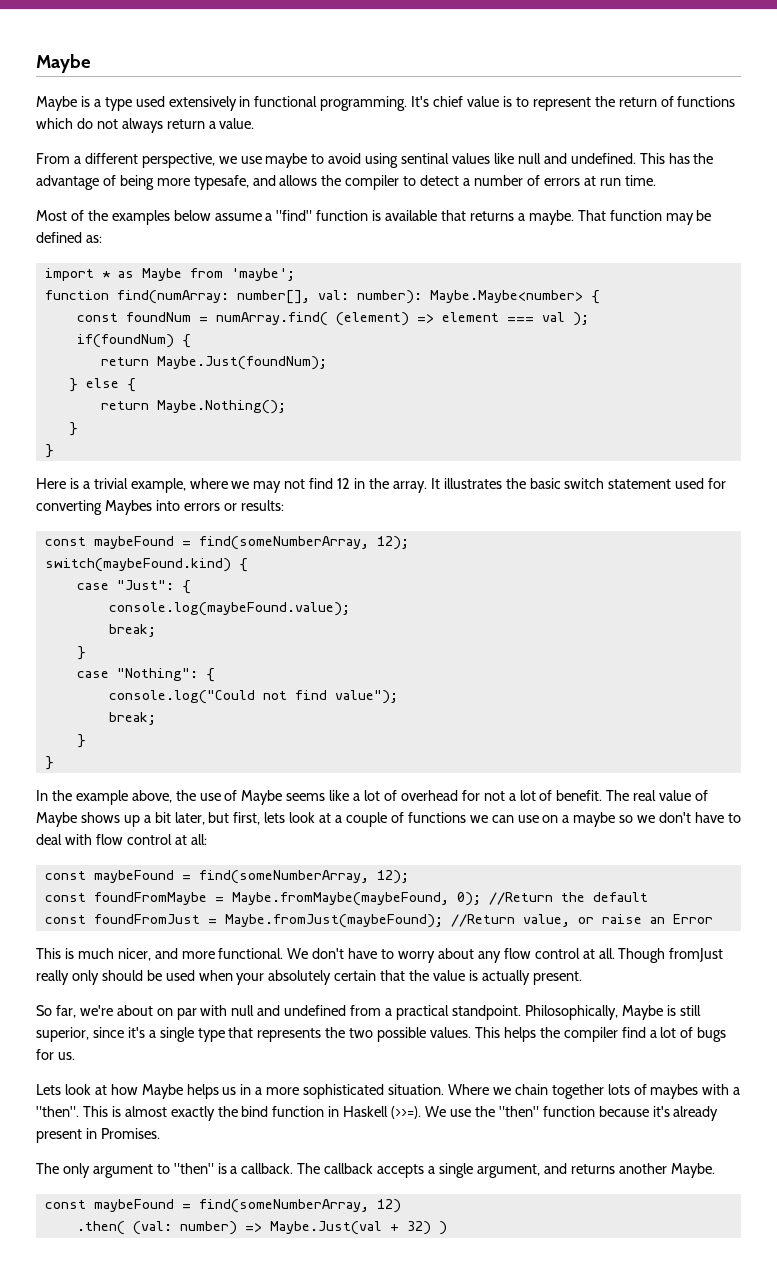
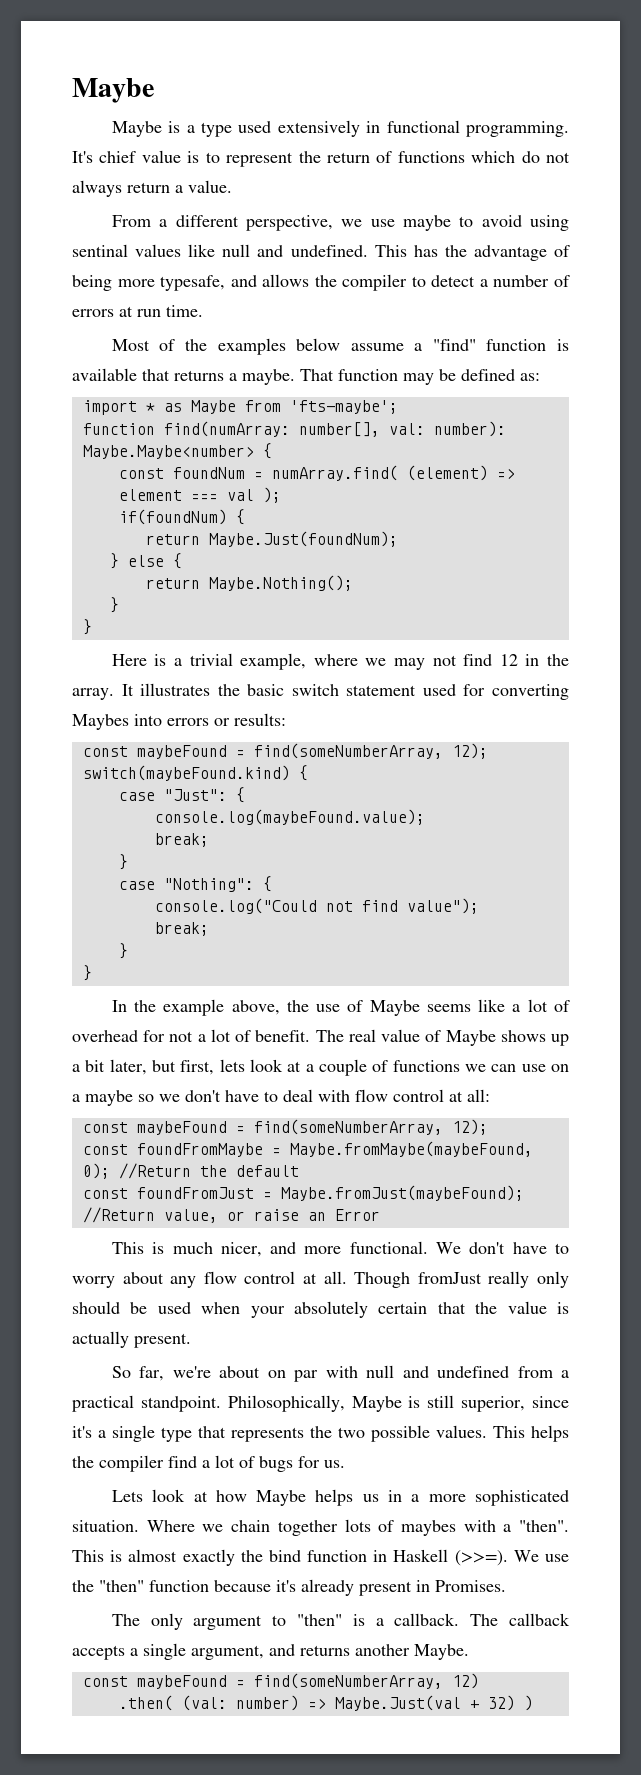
- import * as Maybe from 'maybe';
+ import * as Maybe from 'fts-maybe';

